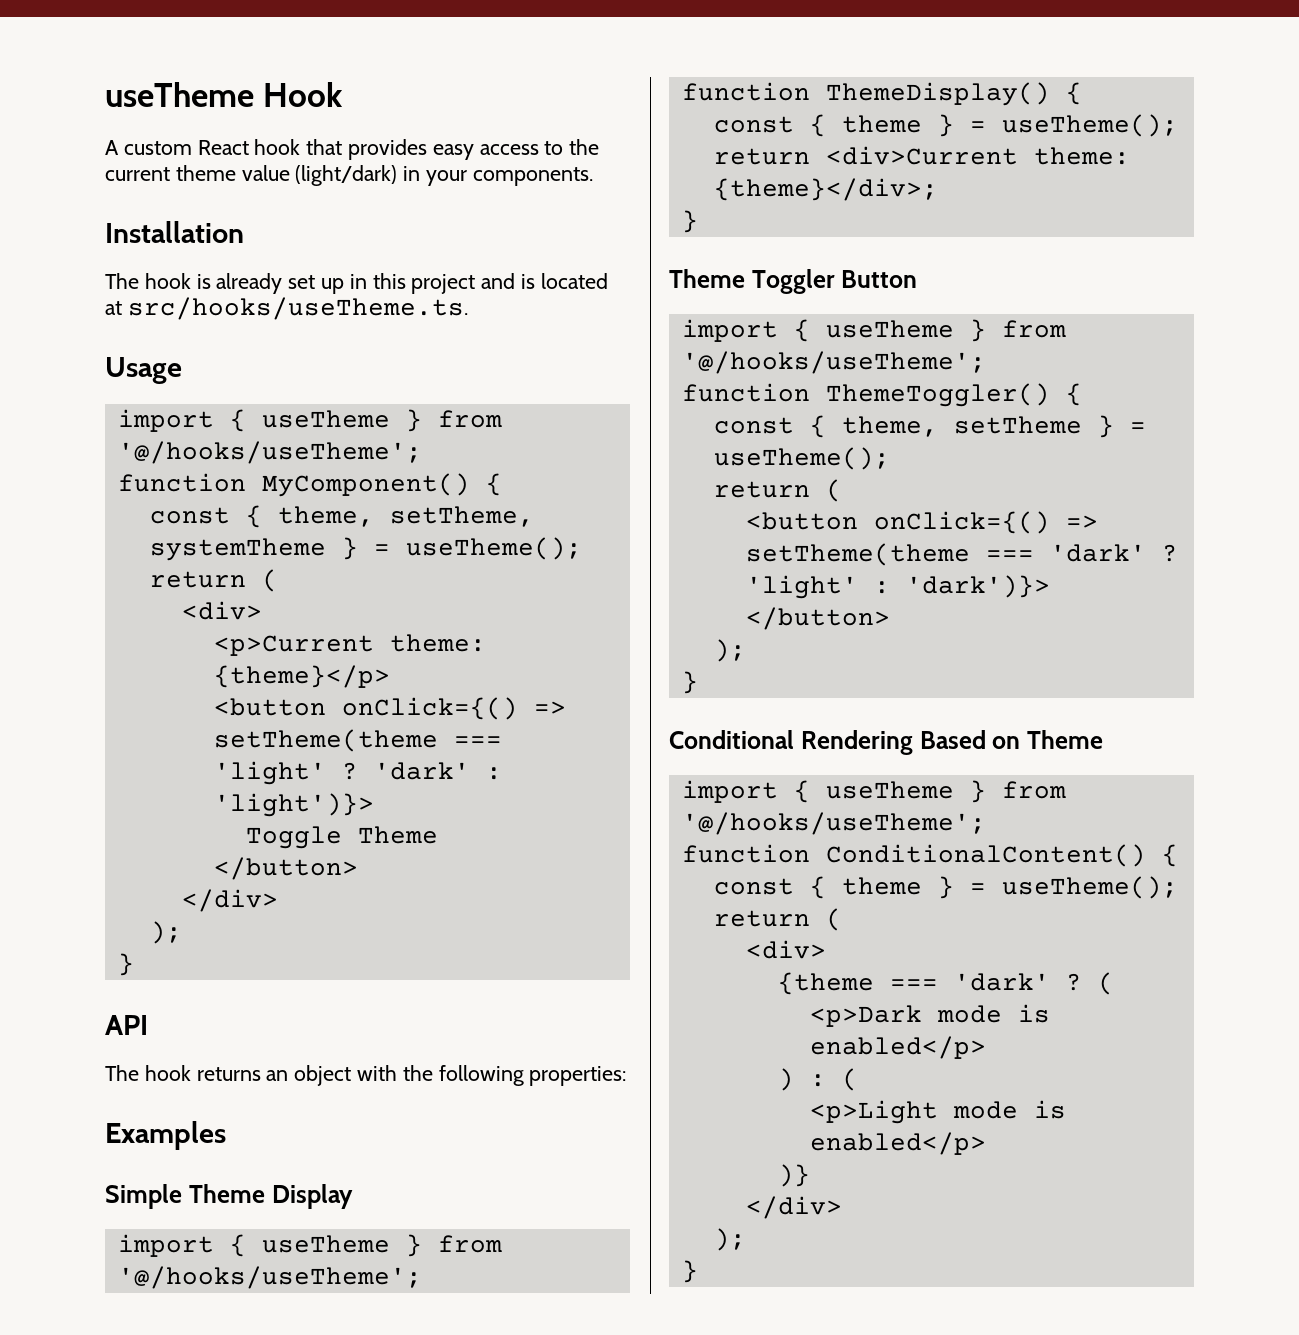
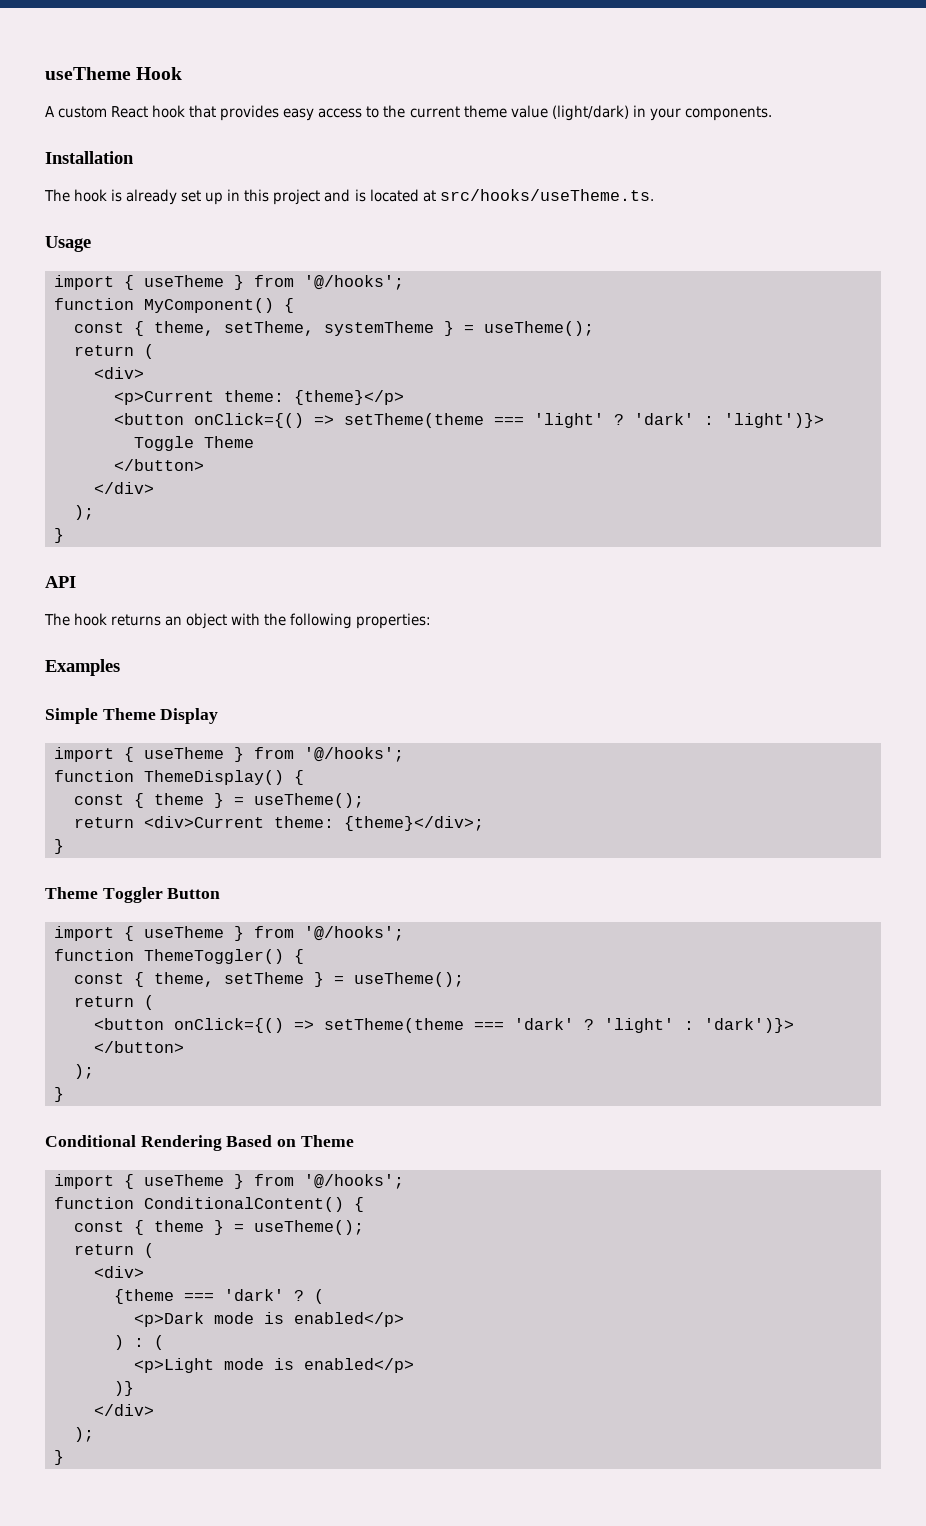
  Usage
- import { useTheme } from '@/hooks/useTheme';
+ import { useTheme } from '@/hooks';
  Simple Theme Display
- import { useTheme } from '@/hooks/useTheme';
+ import { useTheme } from '@/hooks';
  Theme Toggler Button
- import { useTheme } from '@/hooks/useTheme';
+ import { useTheme } from '@/hooks';
  Conditional Rendering Based on Theme
- import { useTheme } from '@/hooks/useTheme';
+ import { useTheme } from '@/hooks';

